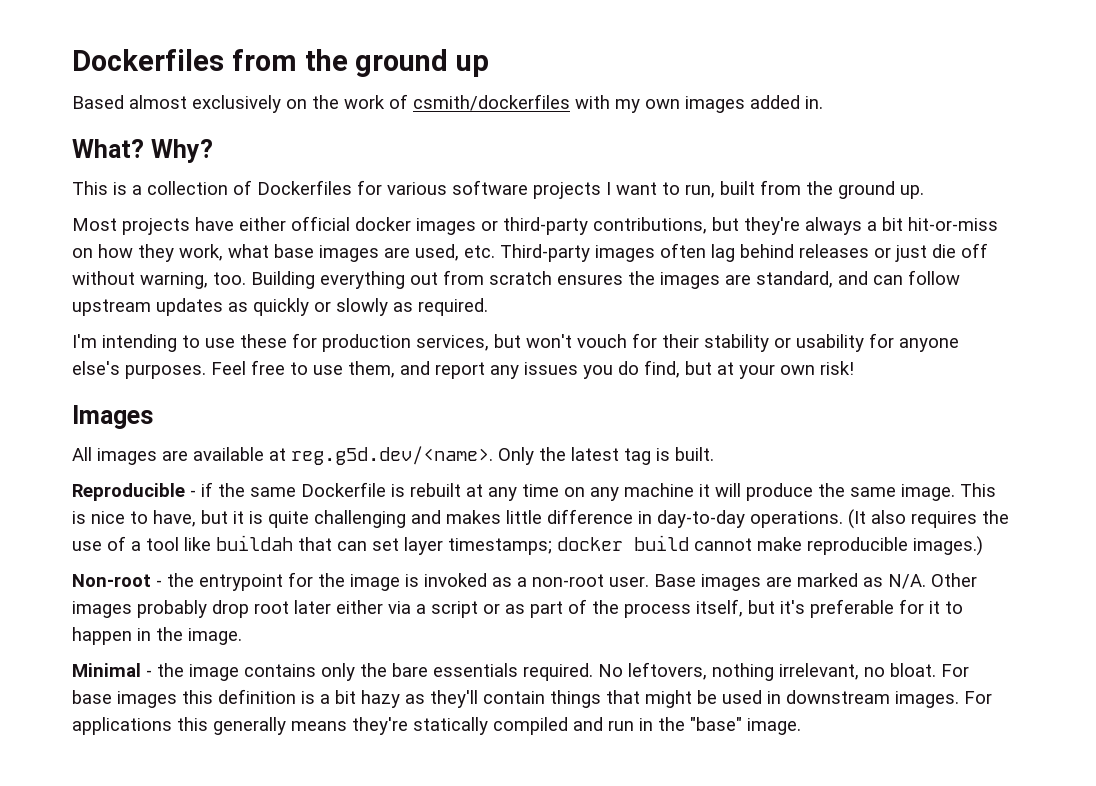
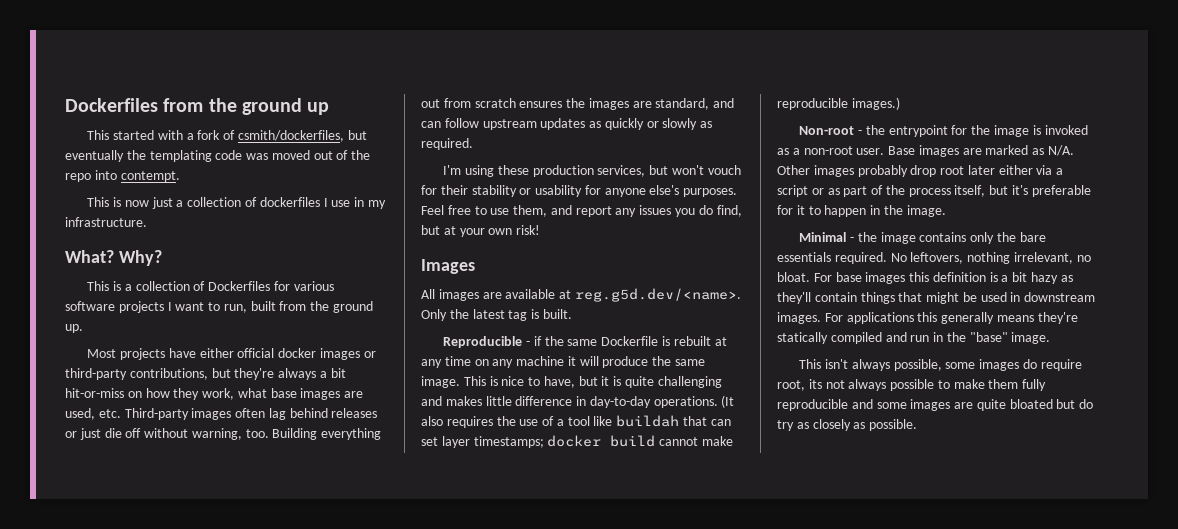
- Based almost exclusively on the work of csmith/dockerfiles with my own images added in.
+ This started with a fork of csmith/dockerfiles, but eventually the templating code was moved out of the repo into contempt.
+ This is now just a collection of dockerfiles I use in my infrastructure.
- I'm intending to use these for production services, but won't vouch for their stability or usability for anyone else's purposes.
+ I'm using these production services, but won't vouch for their stability or usability for anyone else's purposes.
+ This isn't always possible, some images do require root, its not always possible to make them fully reproducible and some images are quite bloated but do try as closely as possible.

